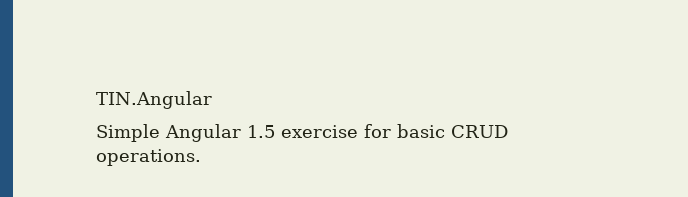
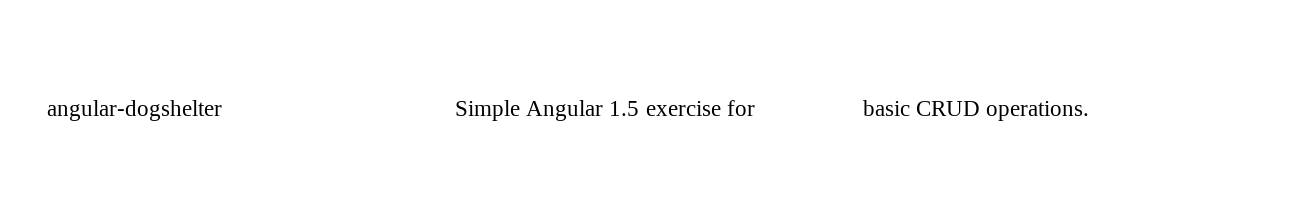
- TIN.Angular
+ angular-dogshelter

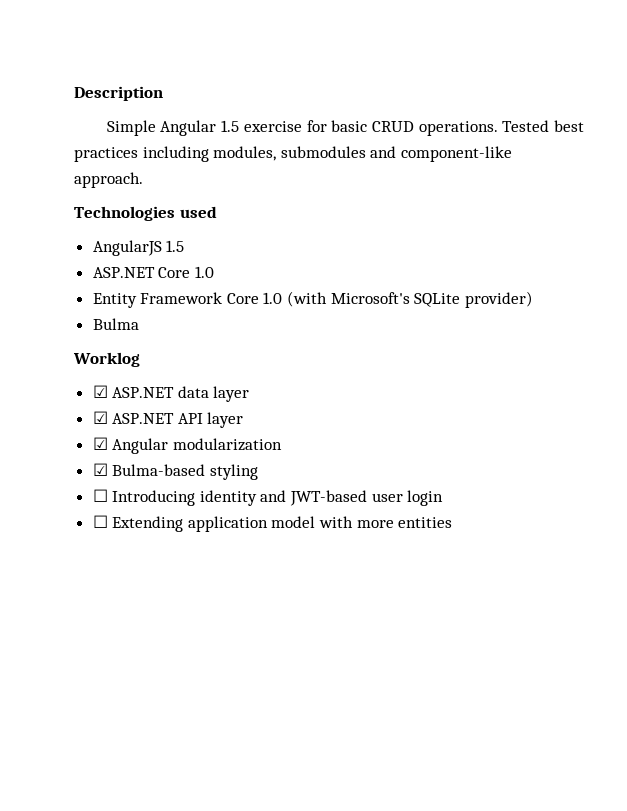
- angular-dogshelter
+ Description
+ Tested best practices including modules, submodules and component-like approach.
+ Technologies used
+ AngularJS 1.5
+ ASP.NET Core 1.0
+ Entity Framework Core 1.0 (with Microsoft's SQLite provider)
+ Bulma
+ Worklog
+ ☑ ASP.NET data layer
+ ☑ ASP.NET API layer
+ ☑ Angular modularization
+ ☑ Bulma-based styling
+ ☐ Introducing identity and JWT-based user login
+ ☐ Extending application model with more entities

